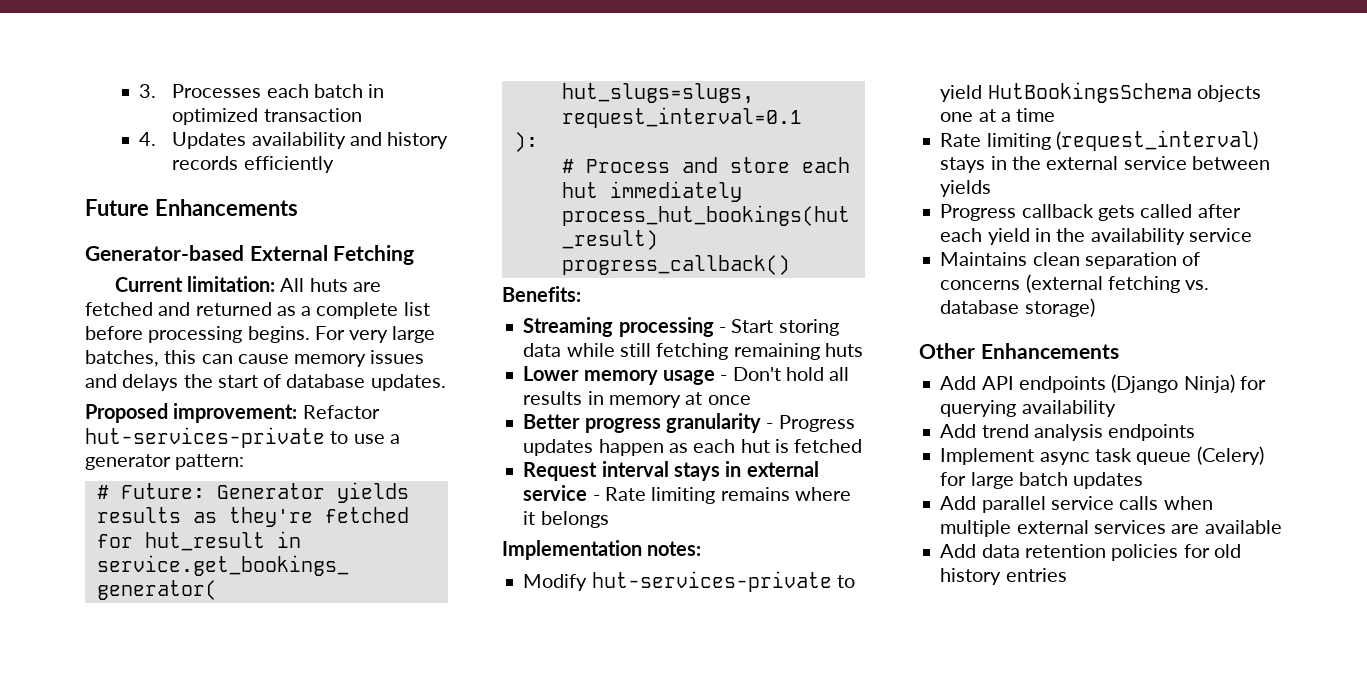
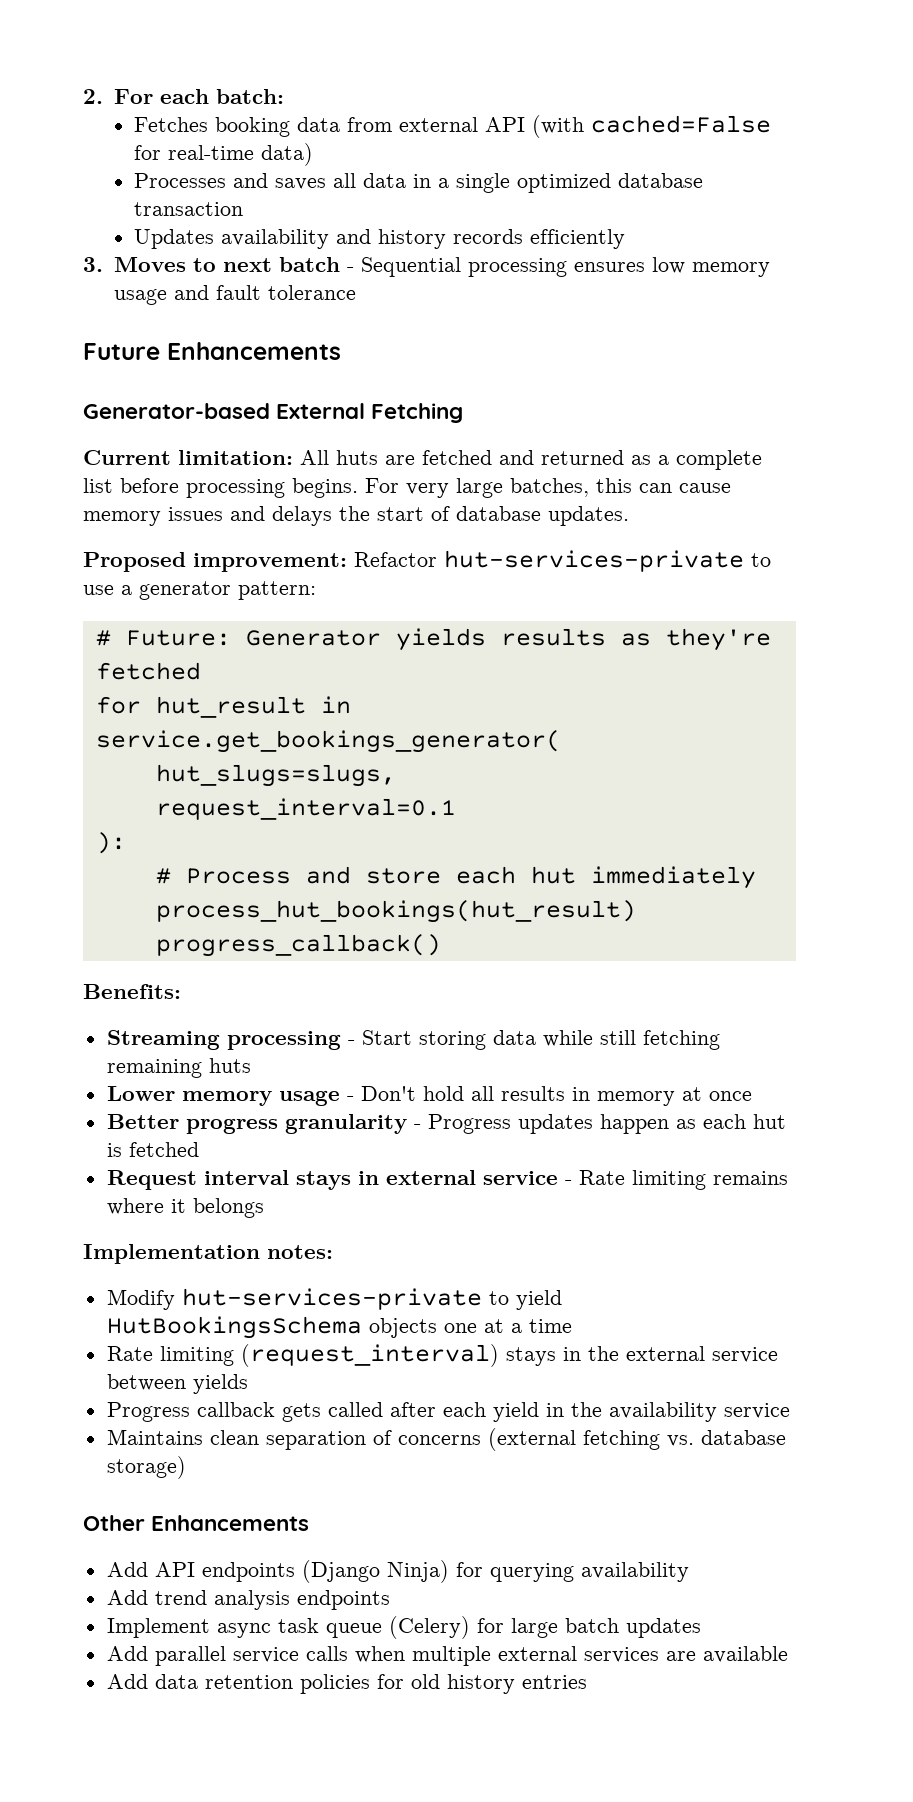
- 3. Processes each batch in optimized transaction
+ 2. For each batch:
+ Fetches booking data from external API (with cached=False for real-time data)
+ Processes and saves all data in a single optimized database transaction
- 4. Updates availability and history records efficiently
+ Updates availability and history records efficiently
+ 3. Moves to next batch - Sequential processing ensures low memory usage and fault tolerance

